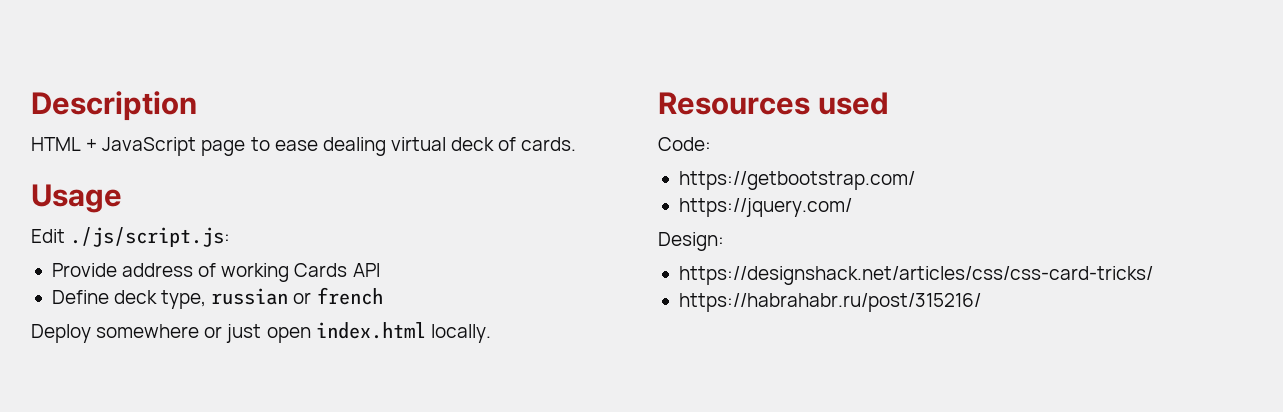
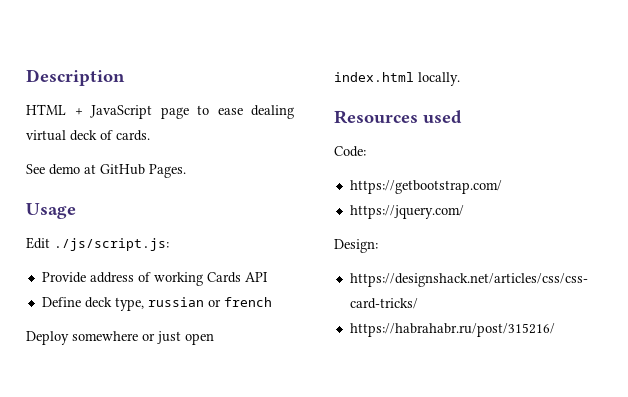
+ See demo at GitHub Pages.

